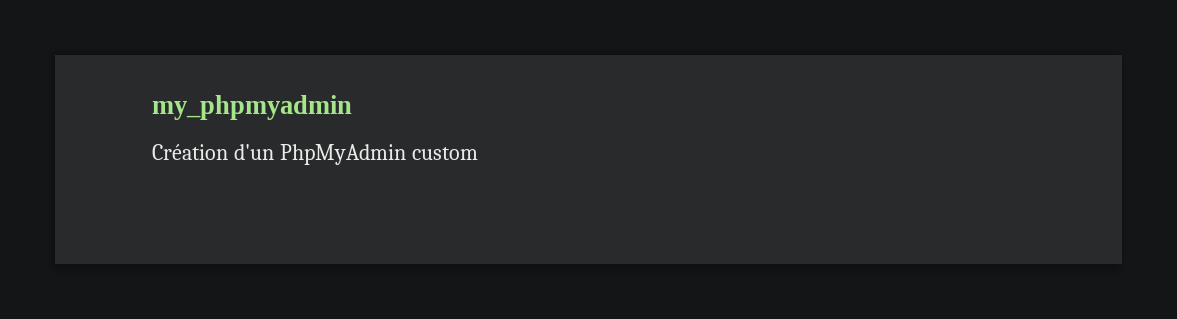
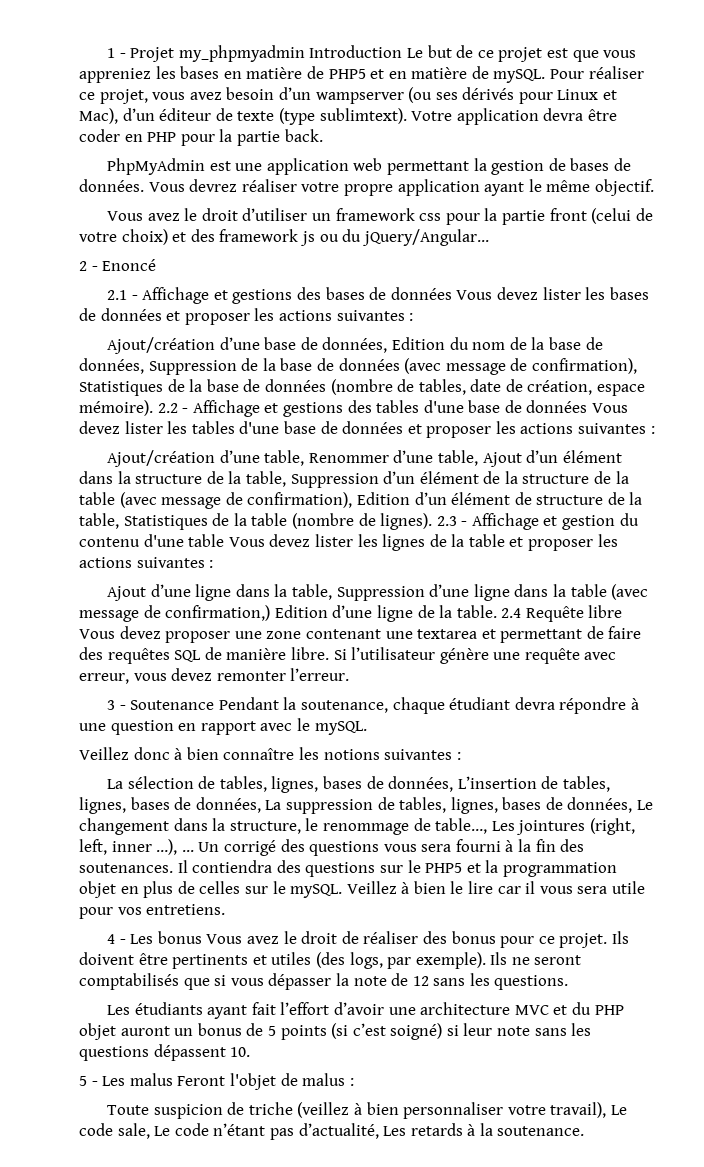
- my_phpmyadmin
- Création d'un PhpMyAdmin custom
+ 1 - Projet my_phpmyadmin Introduction Le but de ce projet est que vous appreniez les bases en matière de PHP5 et en matière de mySQL. Pour réaliser ce projet, vous avez besoin d’un wampserver (ou ses dérivés pour Linux et Mac), d’un éditeur de texte (type sublimtext). Votre application devra être coder en PHP pour la partie back.
+ PhpMyAdmin est une application web permettant la gestion de bases de données. Vous devrez réaliser votre propre application ayant le même objectif.
+ Vous avez le droit d’utiliser un framework css pour la partie front (celui de votre choix) et des framework js ou du jQuery/Angular...
+ 2 - Enoncé
+ 2.1 - Affichage et gestions des bases de données Vous devez lister les bases de données et proposer les actions suivantes :
+ Ajout/création d’une base de données, Edition du nom de la base de données, Suppression de la base de données (avec message de confirmation), Statistiques de la base de données (nombre de tables, date de création, espace mémoire). 2.2 - Affichage et gestions des tables d'une base de données Vous devez lister les tables d'une base de données et proposer les actions suivantes :
+ Ajout/création d’une table, Renommer d’une table, Ajout d’un élément dans la structure de la table, Suppression d’un élément de la structure de la table (avec message de confirmation), Edition d’un élément de structure de la table, Statistiques de la table (nombre de lignes). 2.3 - Affichage et gestion du contenu d'une table Vous devez lister les lignes de la table et proposer les actions suivantes :
+ Ajout d’une ligne dans la table, Suppression d’une ligne dans la table (avec message de confirmation,) Edition d’une ligne de la table. 2.4 Requête libre Vous devez proposer une zone contenant une textarea et permettant de faire des requêtes SQL de manière libre. Si l’utilisateur génère une requête avec erreur, vous devez remonter l’erreur.
+ 3 - Soutenance Pendant la soutenance, chaque étudiant devra répondre à une question en rapport avec le mySQL.
+ Veillez donc à bien connaître les notions suivantes :
+ La sélection de tables, lignes, bases de données, L’insertion de tables, lignes, bases de données, La suppression de tables, lignes, bases de données, Le changement dans la structure, le renommage de table…, Les jointures (right, left, inner …), ... Un corrigé des questions vous sera fourni à la fin des soutenances. Il contiendra des questions sur le PHP5 et la programmation objet en plus de celles sur le mySQL. Veillez à bien le lire car il vous sera utile pour vos entretiens.
+ 4 - Les bonus Vous avez le droit de réaliser des bonus pour ce projet. Ils doivent être pertinents et utiles (des logs, par exemple). Ils ne seront comptabilisés que si vous dépasser la note de 12 sans les questions.
+ Les étudiants ayant fait l’effort d’avoir une architecture MVC et du PHP objet auront un bonus de 5 points (si c’est soigné) si leur note sans les questions dépassent 10.
+ 5 - Les malus Feront l'objet de malus :
+ Toute suspicion de triche (veillez à bien personnaliser votre travail), Le code sale, Le code n’étant pas d’actualité, Les retards à la soutenance.

